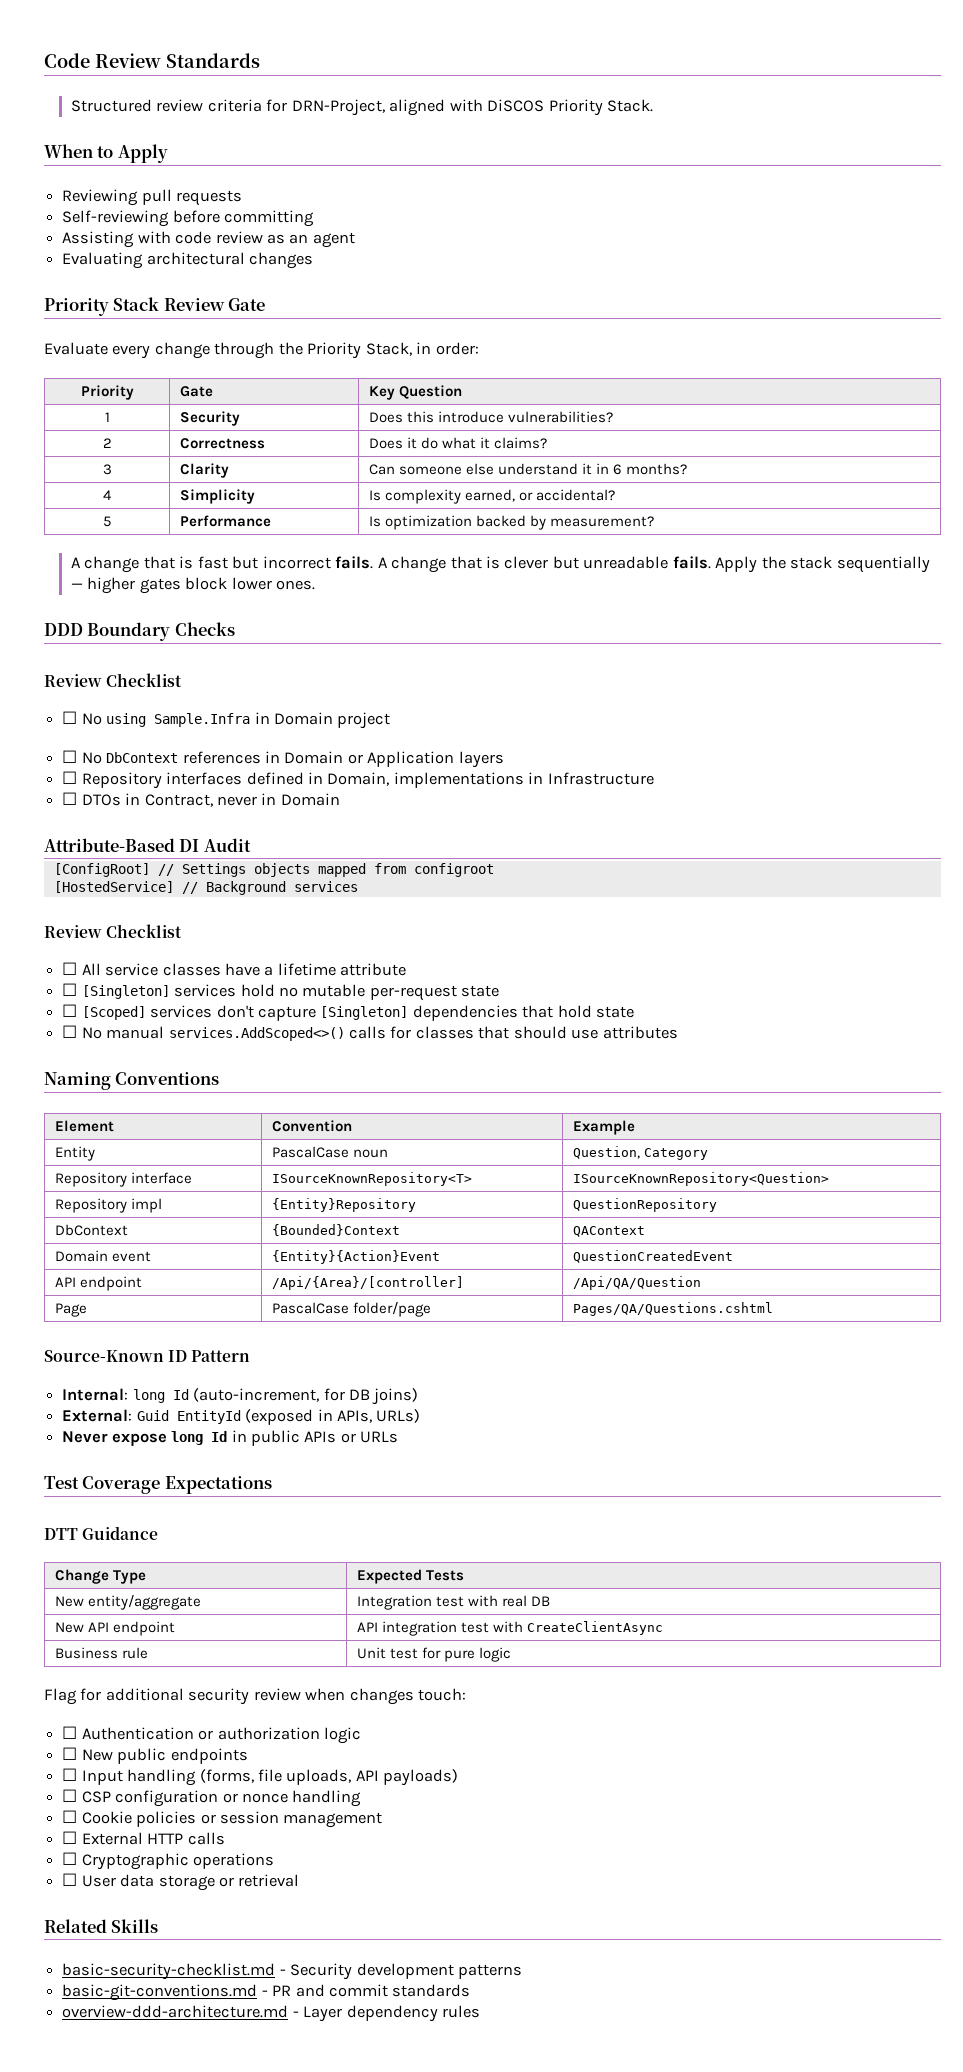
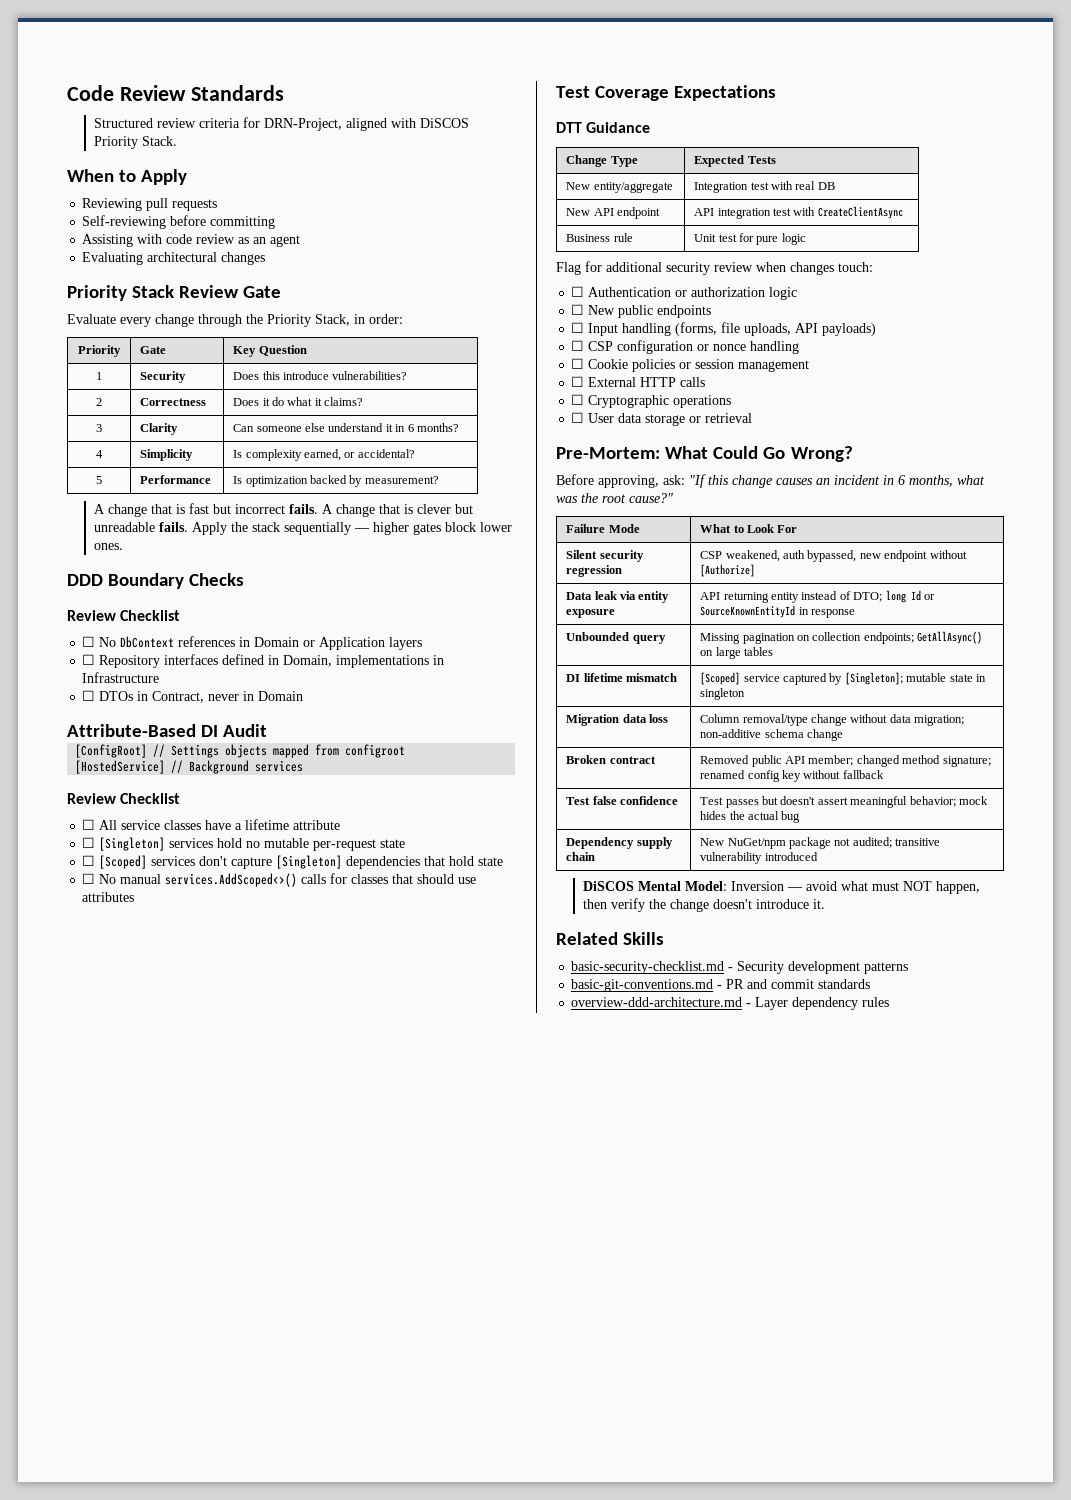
- ☐ No using Sample.Infra in Domain project
- Naming Conventions
- Element | Convention | Example
- Entity | PascalCase noun | Question, Category
- Repository interface | ISourceKnownRepository<T> | ISourceKnownRepository<Question>
- Repository impl | {Entity}Repository | QuestionRepository
- DbContext | {Bounded}Context | QAContext
- Domain event | {Entity}{Action}Event | QuestionCreatedEvent
- API endpoint | /Api/{Area}/[controller] | /Api/QA/Question
- Page | PascalCase folder/page | Pages/QA/Questions.cshtml
- Source-Known ID Pattern
- Internal: long Id (auto-increment, for DB joins)
- External: Guid EntityId (exposed in APIs, URLs)
- Never expose long Id in public APIs or URLs
+ Pre-Mortem: What Could Go Wrong?
+ Before approving, ask: "If this change causes an incident in 6 months, what was the root cause?"
+ Failure Mode | What to Look For
+ Silent security regression | CSP weakened, auth bypassed, new endpoint without [Authorize]
+ Data leak via entity exposure | API returning entity instead of DTO; long Id or SourceKnownEntityId in response
+ Unbounded query | Missing pagination on collection endpoints; GetAllAsync() on large tables
+ DI lifetime mismatch | [Scoped] service captured by [Singleton]; mutable state in singleton
+ Migration data loss | Column removal/type change without data migration; non-additive schema change
+ Broken contract | Removed public API member; changed method signature; renamed config key without fallback
+ Test false confidence | Test passes but doesn't assert meaningful behavior; mock hides the actual bug
+ Dependency supply chain | New NuGet/npm package not audited; transitive vulnerability introduced
+ DiSCOS Mental Model: Inversion — avoid what must NOT happen, then verify the change doesn't introduce it.

